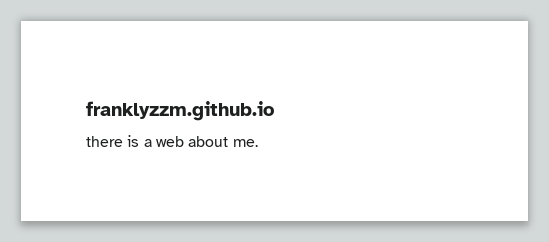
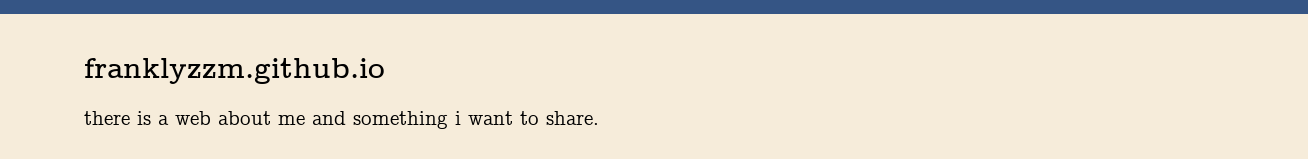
- there is a web about me.
+ there is a web about me and something i want to share.

